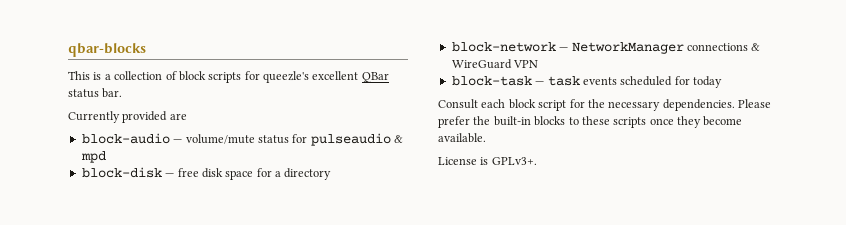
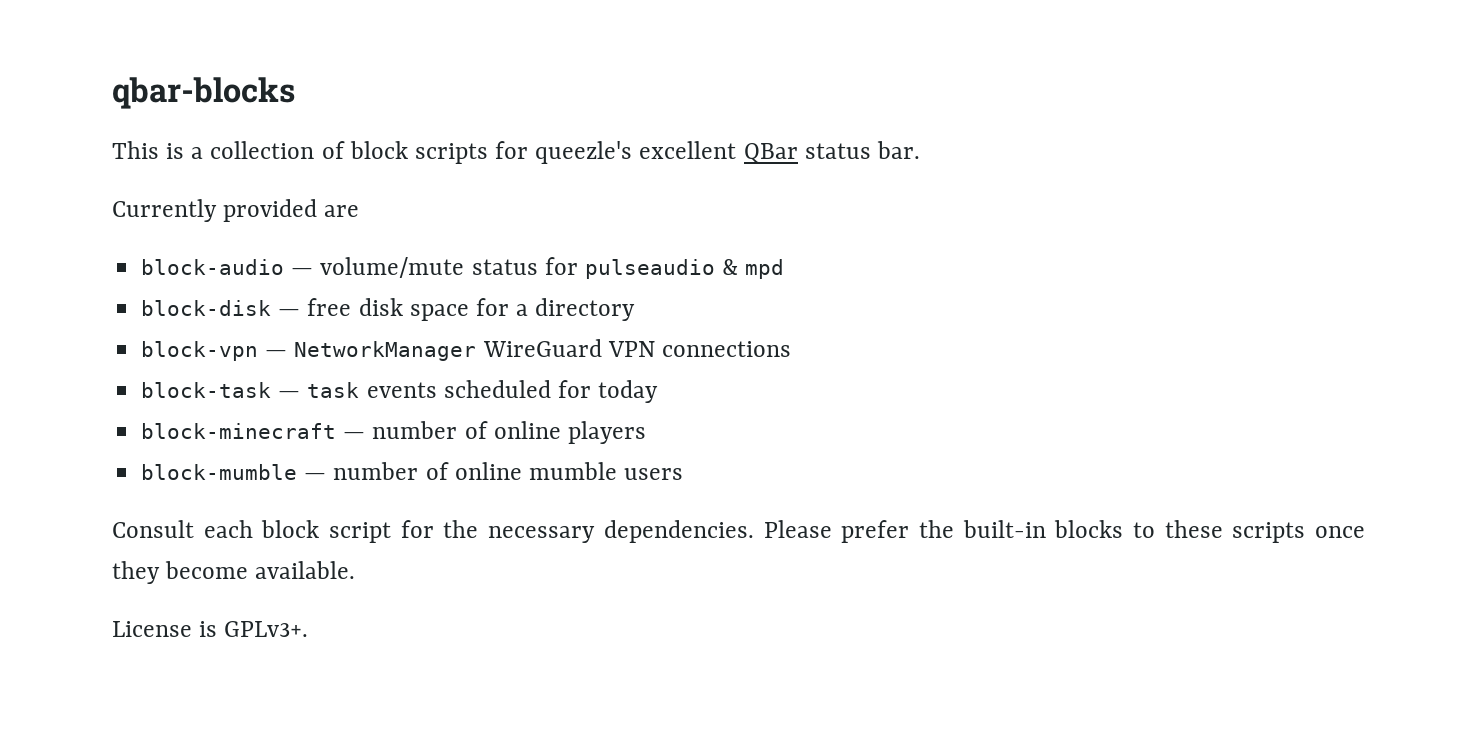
- block-network — NetworkManager connections & WireGuard VPN
+ block-vpn — NetworkManager WireGuard VPN connections
+ block-minecraft — number of online players
+ block-mumble — number of online mumble users

